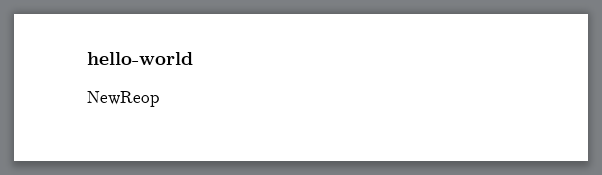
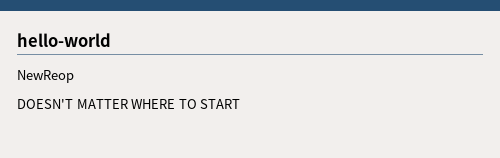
+ DOESN'T MATTER WHERE TO START

